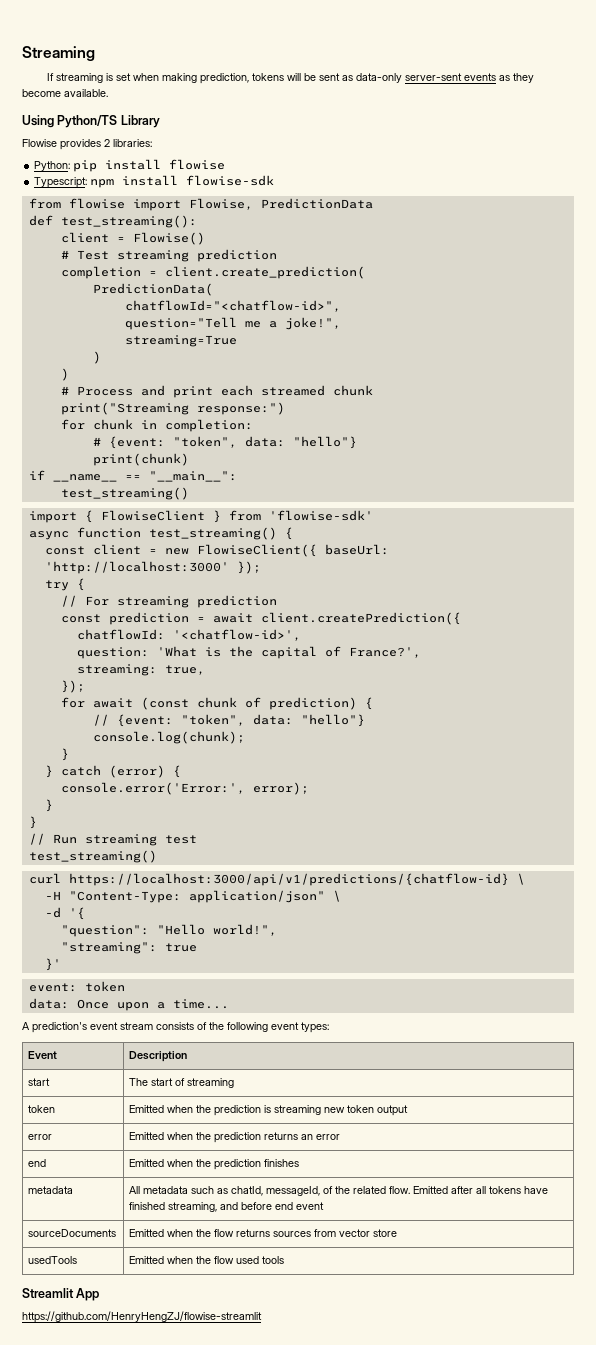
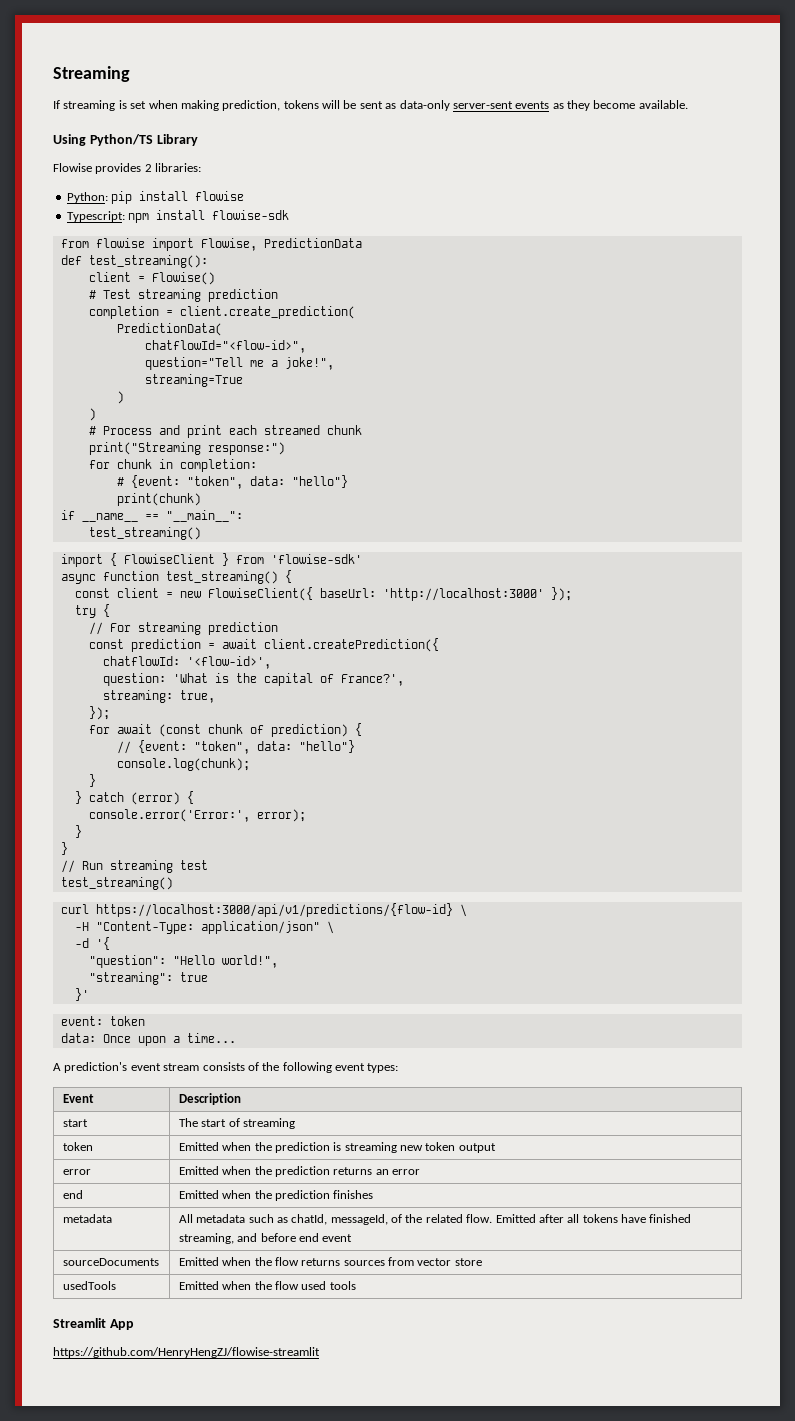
- chatflowId="<chatflow-id>",
+ chatflowId="<flow-id>",
- chatflowId: '<chatflow-id>',
+ chatflowId: '<flow-id>',
- curl https://localhost:3000/api/v1/predictions/{chatflow-id} \
+ curl https://localhost:3000/api/v1/predictions/{flow-id} \

